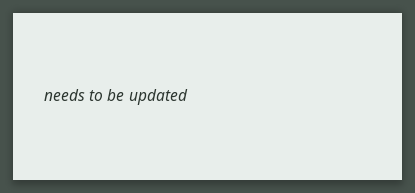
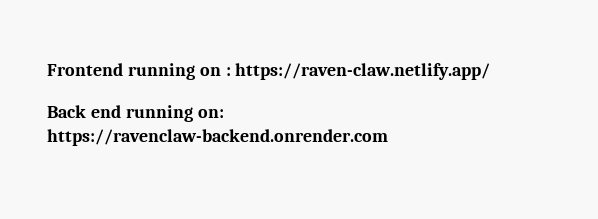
- needs to be updated
+ Frontend running on : https://raven-claw.netlify.app/
+ Back end running on: https://ravenclaw-backend.onrender.com

